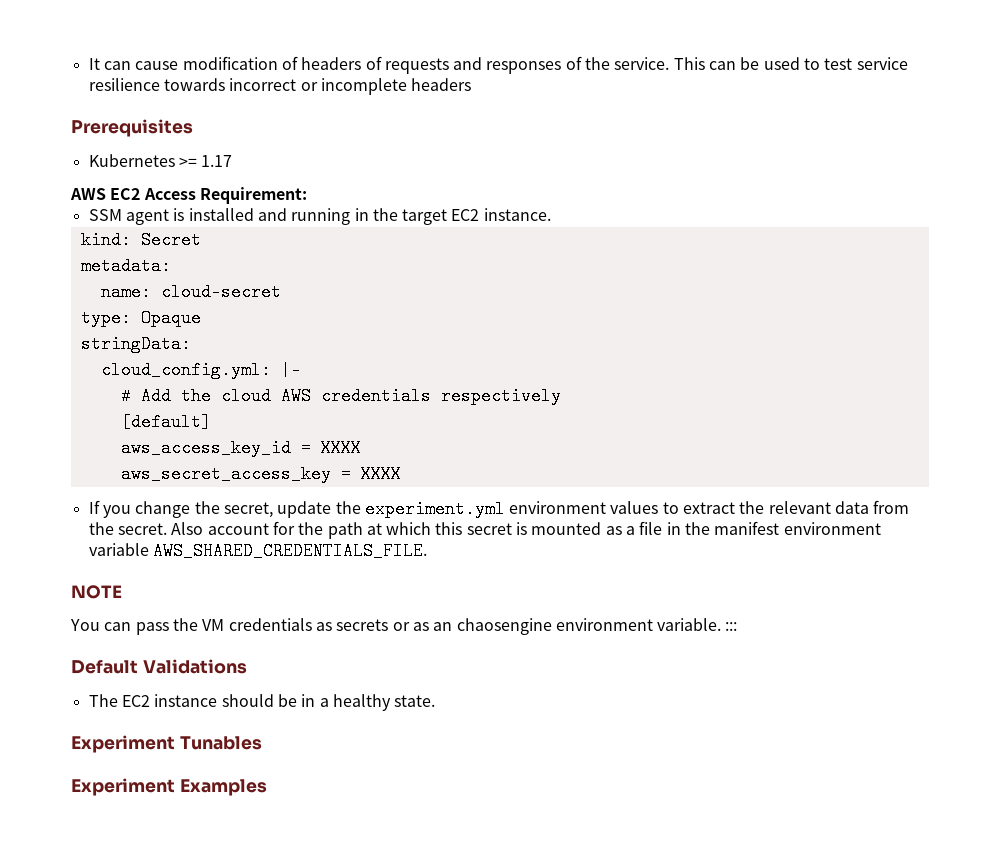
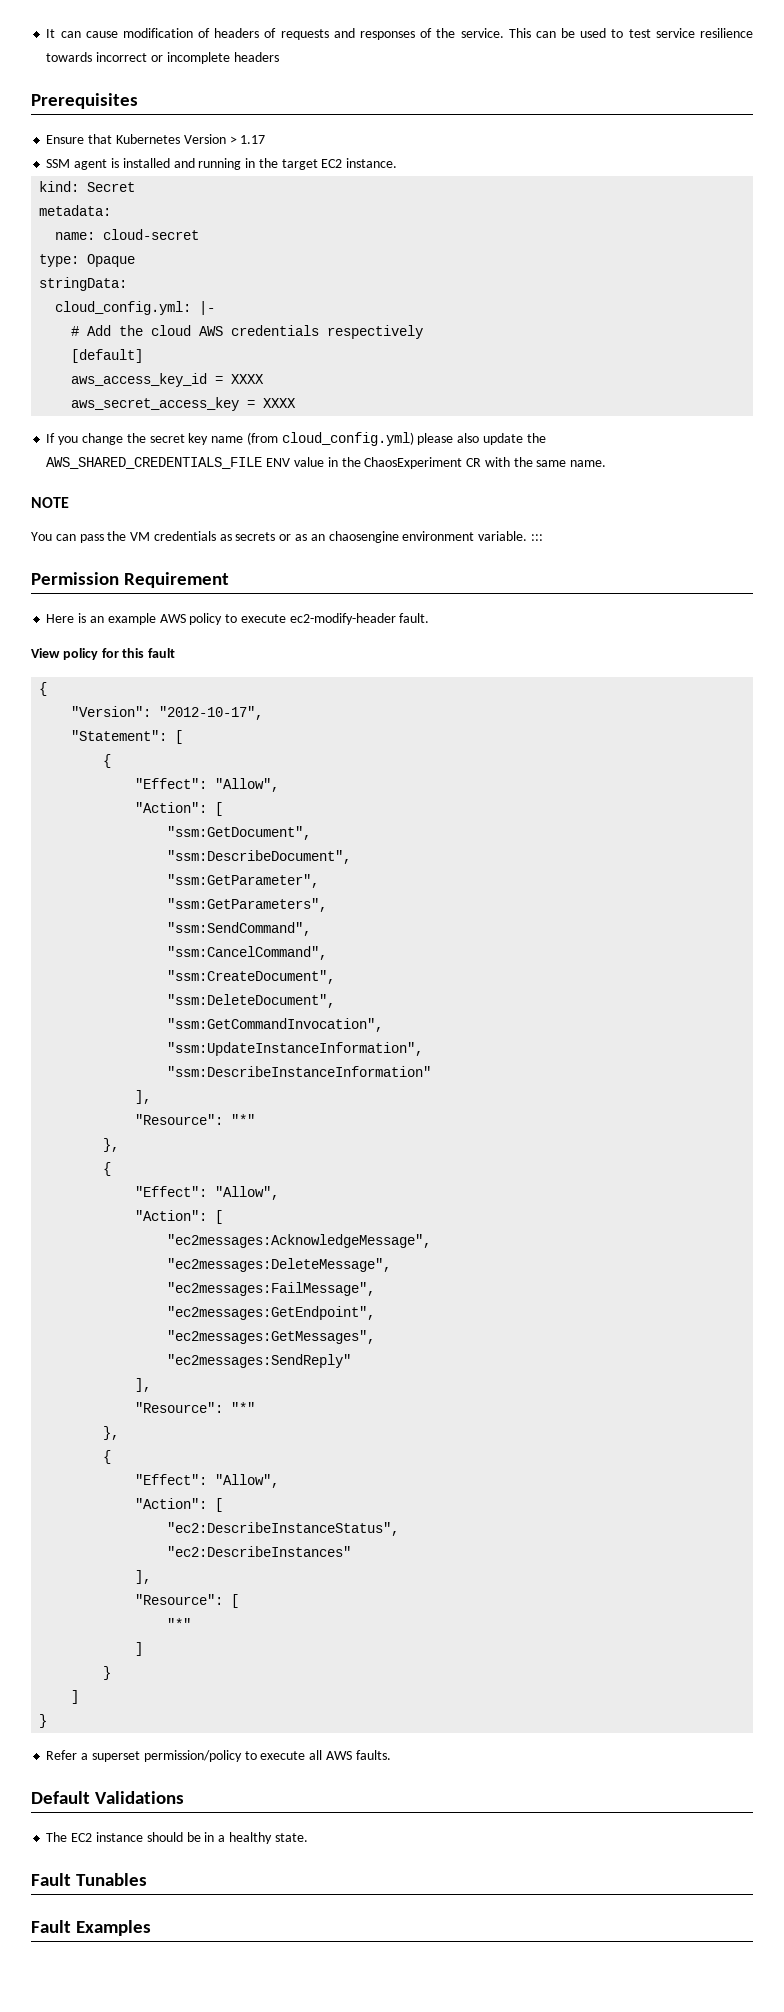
- Kubernetes >= 1.17
- AWS EC2 Access Requirement:
+ Ensure that Kubernetes Version > 1.17
- If you change the secret, update the experiment.yml environment values to extract the relevant data from the secret. Also account for the path at which this secret is mounted as a file in the manifest environment variable AWS_SHARED_CREDENTIALS_FILE.
+ If you change the secret key name (from cloud_config.yml) please also update the AWS_SHARED_CREDENTIALS_FILE ENV value in the ChaosExperiment CR with the same name.
+ Permission Requirement
+ Here is an example AWS policy to execute ec2-modify-header fault.
+ View policy for this fault
+ {
+ "Version": "2012-10-17",
+ "Statement": [
+ {
+ "Effect": "Allow",
+ "Action": [
+ "ssm:GetDocument",
+ "ssm:DescribeDocument",
+ "ssm:GetParameter",
+ "ssm:GetParameters",
+ "ssm:SendCommand",
+ "ssm:CancelCommand",
+ "ssm:CreateDocument",
+ "ssm:DeleteDocument",
+ "ssm:GetCommandInvocation",
+ "ssm:UpdateInstanceInformation",
+ "ssm:DescribeInstanceInformation"
+ ],
+ "Resource": "*"
+ },
+ {
+ "Effect": "Allow",
+ "Action": [
+ "ec2messages:AcknowledgeMessage",
+ "ec2messages:DeleteMessage",
+ "ec2messages:FailMessage",
+ "ec2messages:GetEndpoint",
+ "ec2messages:GetMessages",
+ "ec2messages:SendReply"
+ ],
+ "Resource": "*"
+ },
+ {
+ "Effect": "Allow",
+ "Action": [
+ "ec2:DescribeInstanceStatus",
+ "ec2:DescribeInstances"
+ ],
+ "Resource": [
+ "*"
+ ]
+ }
+ ]
+ }
+ Refer a superset permission/policy to execute all AWS faults.
- Experiment Tunables
+ Fault Tunables
- Experiment Examples
+ Fault Examples

